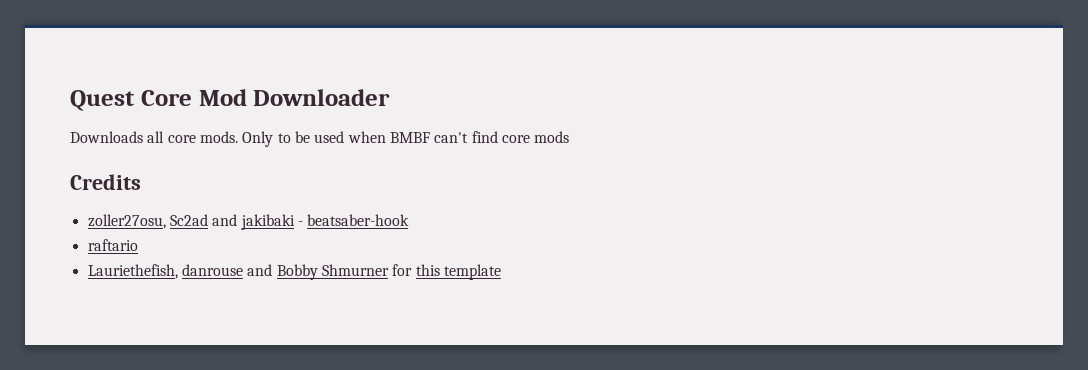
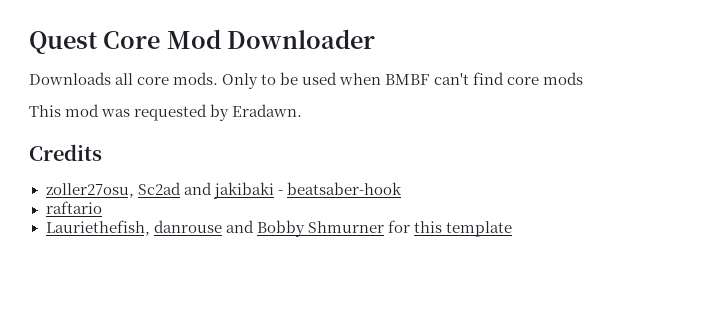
+ This mod was requested by Eradawn.

